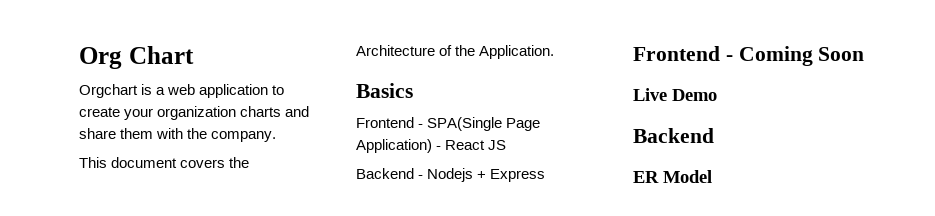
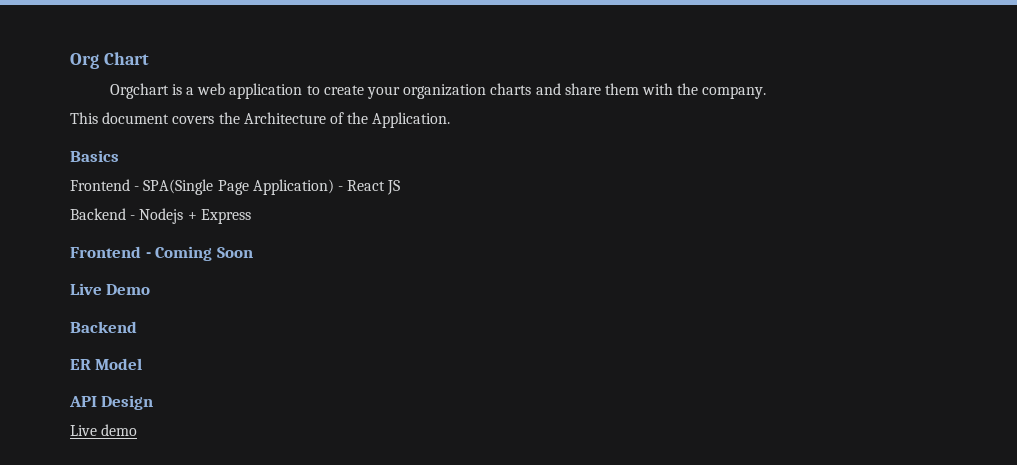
+ API Design
+ Live demo

